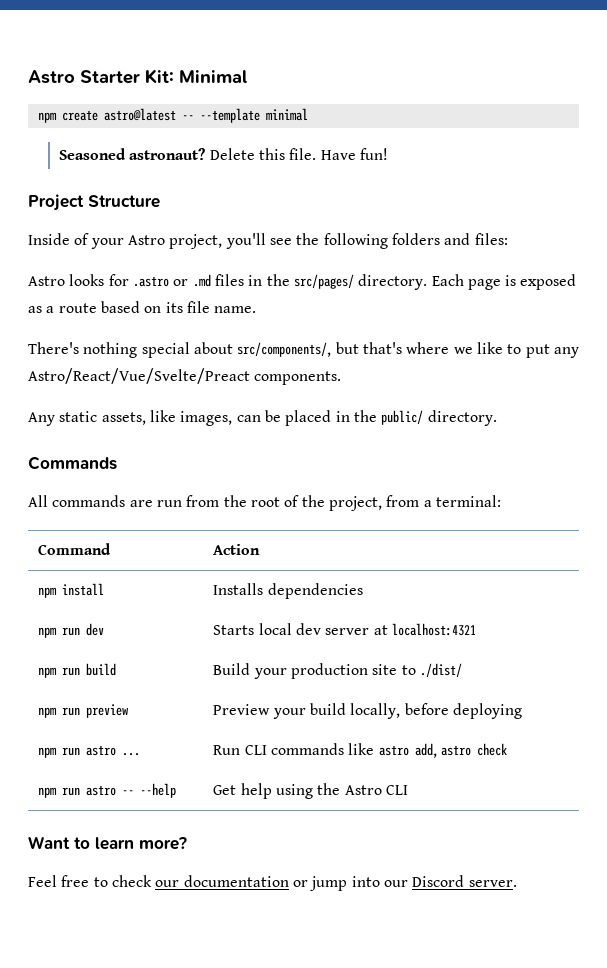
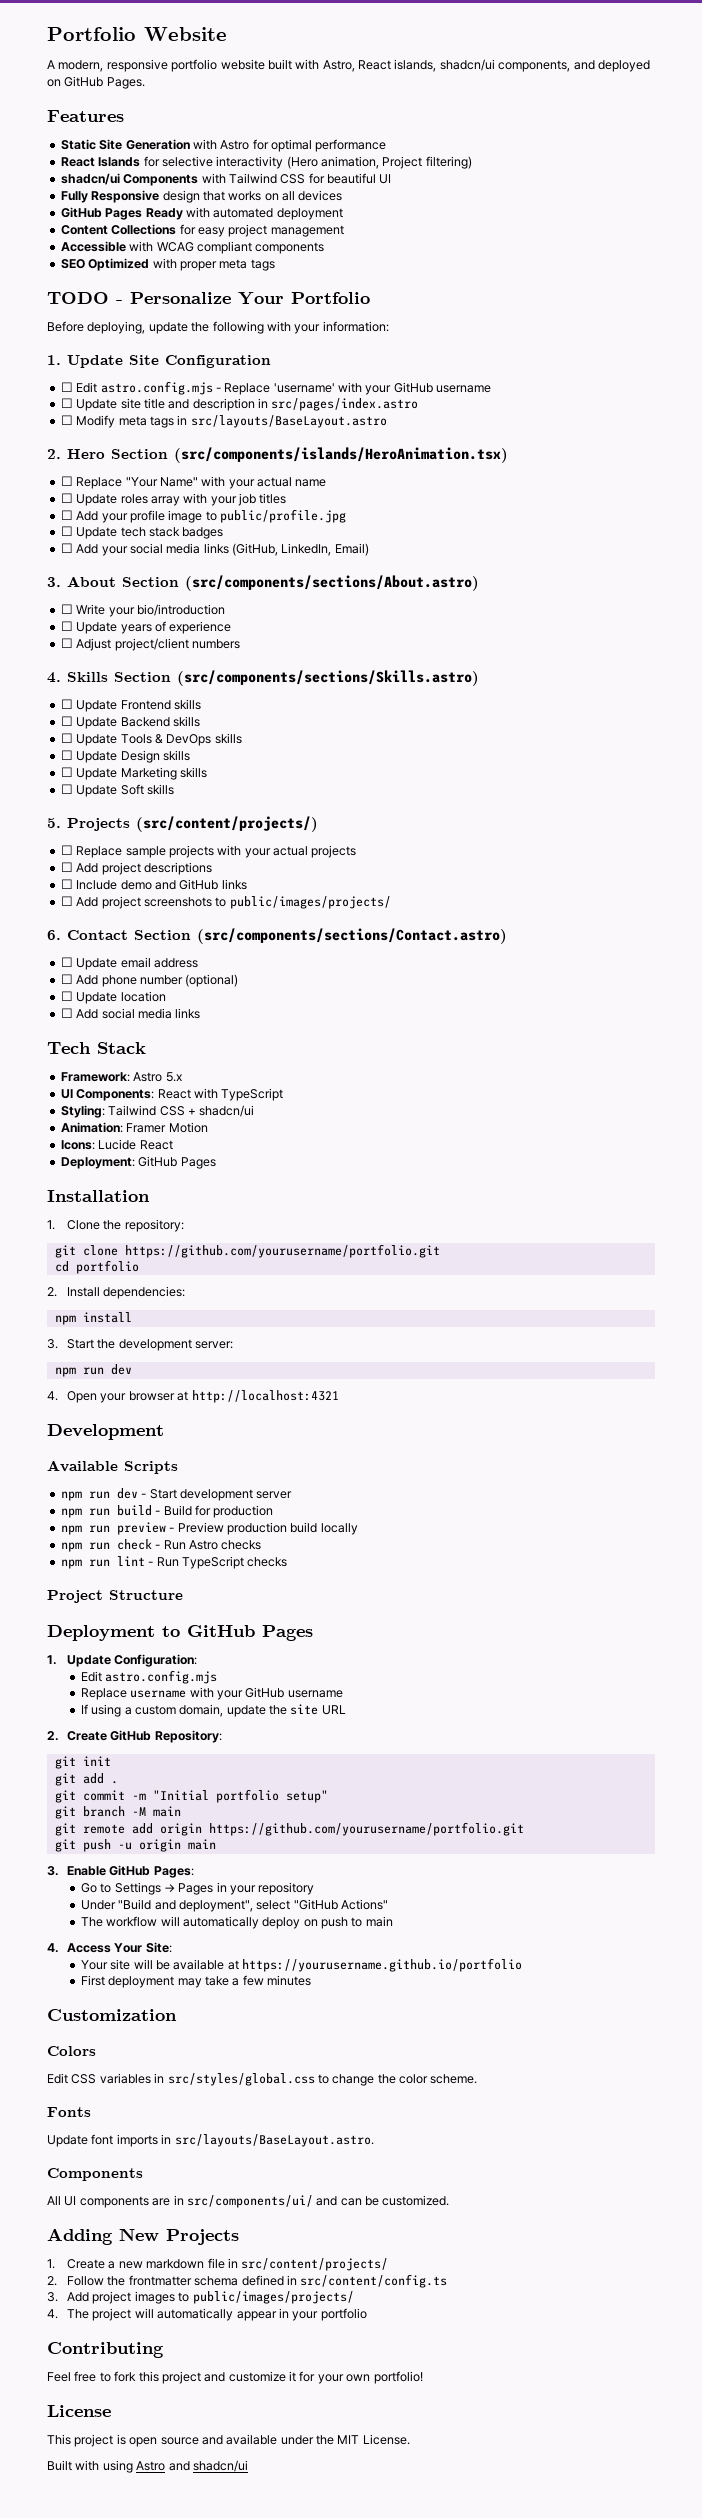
- Astro Starter Kit: Minimal
- npm create astro@latest -- --template minimal
- Seasoned astronaut? Delete this file. Have fun!
+ Portfolio Website
+ A modern, responsive portfolio website built with Astro, React islands, shadcn/ui components, and deployed on GitHub Pages.
+ Features
+ Static Site Generation with Astro for optimal performance
+ React Islands for selective interactivity (Hero animation, Project filtering)
+ shadcn/ui Components with Tailwind CSS for beautiful UI
+ Fully Responsive design that works on all devices
+ GitHub Pages Ready with automated deployment
+ Content Collections for easy project management
+ Accessible with WCAG compliant components
+ SEO Optimized with proper meta tags
+ TODO - Personalize Your Portfolio
+ Before deploying, update the following with your information:
+ 1. Update Site Configuration
+ ☐ Edit astro.config.mjs - Replace 'username' with your GitHub username
+ ☐ Update site title and description in src/pages/index.astro
+ ☐ Modify meta tags in src/layouts/BaseLayout.astro
+ 2. Hero Section (src/components/islands/HeroAnimation.tsx)
+ ☐ Replace "Your Name" with your actual name
+ ☐ Update roles array with your job titles
+ ☐ Add your profile image to public/profile.jpg
+ ☐ Update tech stack badges
+ ☐ Add your social media links (GitHub, LinkedIn, Email)
+ 3. About Section (src/components/sections/About.astro)
+ ☐ Write your bio/introduction
+ ☐ Update years of experience
+ ☐ Adjust project/client numbers
+ 4. Skills Section (src/components/sections/Skills.astro)
+ ☐ Update Frontend skills
+ ☐ Update Backend skills
+ ☐ Update Tools & DevOps skills
+ ☐ Update Design skills
+ ☐ Update Marketing skills
+ ☐ Update Soft skills
+ 5. Projects (src/content/projects/)
+ ☐ Replace sample projects with your actual projects
+ ☐ Add project descriptions
+ ☐ Include demo and GitHub links
+ ☐ Add project screenshots to public/images/projects/
+ 6. Contact Section (src/components/sections/Contact.astro)
+ ☐ Update email address
+ ☐ Add phone number (optional)
+ ☐ Update location
+ ☐ Add social media links
+ Tech Stack
+ Framework: Astro 5.x
+ UI Components: React with TypeScript
+ Styling: Tailwind CSS + shadcn/ui
+ Animation: Framer Motion
+ Icons: Lucide React
+ Deployment: GitHub Pages
+ Installation
+ 1. Clone the repository:
+ git clone https://github.com/yourusername/portfolio.git
+ cd portfolio
+ 2. Install dependencies:
+ npm install
+ 3. Start the development server:
+ npm run dev
+ 4. Open your browser at http://localhost:4321
+ Development
+ Available Scripts
+ npm run dev - Start development server
+ npm run build - Build for production
+ npm run preview - Preview production build locally
+ npm run check - Run Astro checks
+ npm run lint - Run TypeScript checks
  Project Structure
- Inside of your Astro project, you'll see the following folders and files:
- Astro looks for .astro or .md files in the src/pages/ directory. Each page is exposed as a route based on its file name.
- There's nothing special about src/components/, but that's where we like to put any Astro/React/Vue/Svelte/Preact components.
- Any static assets, like images, can be placed in the public/ directory.
- Commands
- All commands are run from the root of the project, from a terminal:
- Command | Action
- npm install | Installs dependencies
- npm run dev | Starts local dev server at localhost:4321
- npm run build | Build your production site to ./dist/
- npm run preview | Preview your build locally, before deploying
- npm run astro ... | Run CLI commands like astro add, astro check
- npm run astro -- --help | Get help using the Astro CLI
- Want to learn more?
- Feel free to check our documentation or jump into our Discord server.
+ Deployment to GitHub Pages
+ 1. Update Configuration:
+ Edit astro.config.mjs
+ Replace username with your GitHub username
+ If using a custom domain, update the site URL
+ 2. Create GitHub Repository:
+ git init
+ git add .
+ git commit -m "Initial portfolio setup"
+ git branch -M main
+ git remote add origin https://github.com/yourusername/portfolio.git
+ git push -u origin main
+ 3. Enable GitHub Pages:
+ Go to Settings → Pages in your repository
+ Under "Build and deployment", select "GitHub Actions"
+ The workflow will automatically deploy on push to main
+ 4. Access Your Site:
+ Your site will be available at https://yourusername.github.io/portfolio
+ First deployment may take a few minutes
+ Customization
+ Colors
+ Edit CSS variables in src/styles/global.css to change the color scheme.
+ Fonts
+ Update font imports in src/layouts/BaseLayout.astro.
+ Components
+ All UI components are in src/components/ui/ and can be customized.
+ Adding New Projects
+ 1. Create a new markdown file in src/content/projects/
+ 2. Follow the frontmatter schema defined in src/content/config.ts
+ 3. Add project images to public/images/projects/
+ 4. The project will automatically appear in your portfolio
+ Contributing
+ Feel free to fork this project and customize it for your own portfolio!
+ License
+ This project is open source and available under the MIT License.
+ Built with using Astro and shadcn/ui

